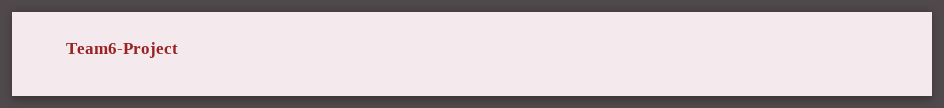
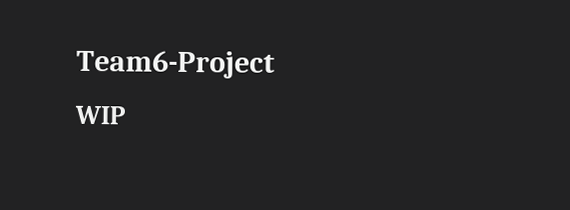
+ WIP

